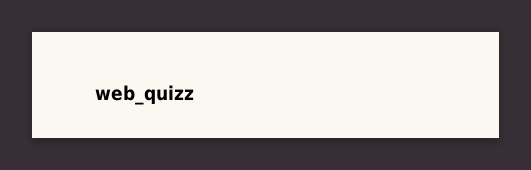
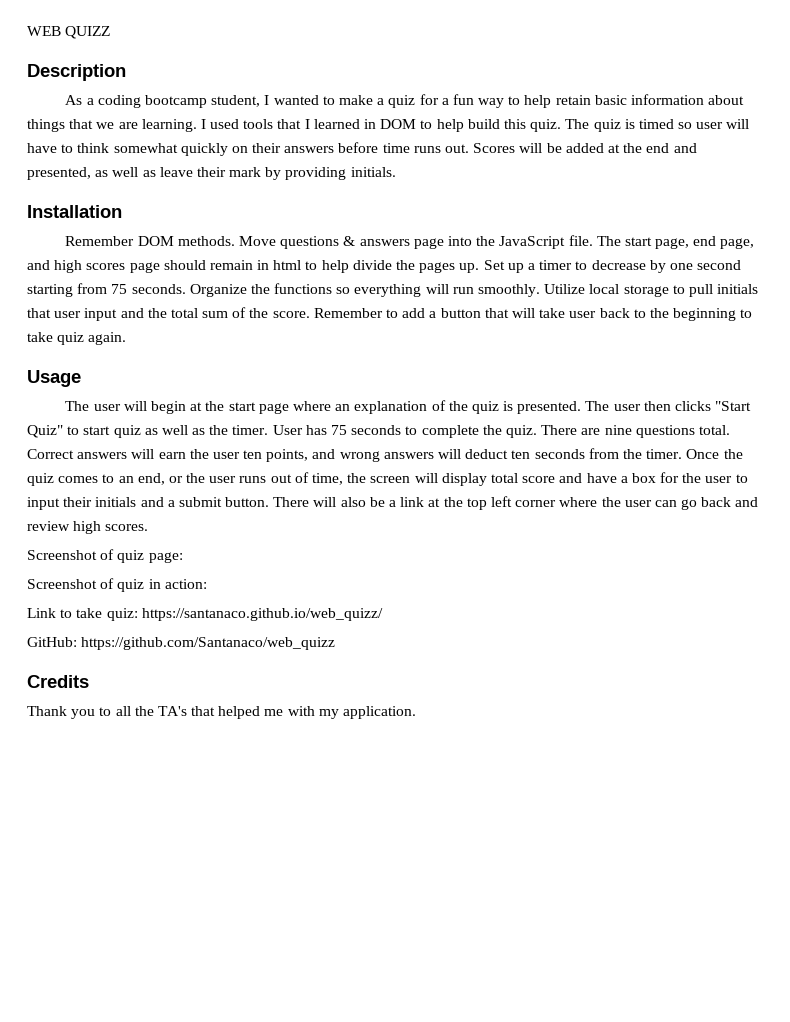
- web_quizz
+ WEB QUIZZ
+ Description
+ As a coding bootcamp student, I wanted to make a quiz for a fun way to help retain basic information about things that we are learning. I used tools that I learned in DOM to help build this quiz. The quiz is timed so user will have to think somewhat quickly on their answers before time runs out. Scores will be added at the end and presented, as well as leave their mark by providing initials.
+ Installation
+ Remember DOM methods. Move questions & answers page into the JavaScript file. The start page, end page, and high scores page should remain in html to help divide the pages up. Set up a timer to decrease by one second starting from 75 seconds. Organize the functions so everything will run smoothly. Utilize local storage to pull initials that user input and the total sum of the score. Remember to add a button that will take user back to the beginning to take quiz again.
+ Usage
+ The user will begin at the start page where an explanation of the quiz is presented. The user then clicks "Start Quiz" to start quiz as well as the timer. User has 75 seconds to complete the quiz. There are nine questions total. Correct answers will earn the user ten points, and wrong answers will deduct ten seconds from the timer. Once the quiz comes to an end, or the user runs out of time, the screen will display total score and have a box for the user to input their initials and a submit button. There will also be a link at the top left corner where the user can go back and review high scores.
+ Screenshot of quiz page:
+ Screenshot of quiz in action:
+ Link to take quiz: https://santanaco.github.io/web_quizz/
+ GitHub: https://github.com/Santanaco/web_quizz
+ Credits
+ Thank you to all the TA's that helped me with my application.

